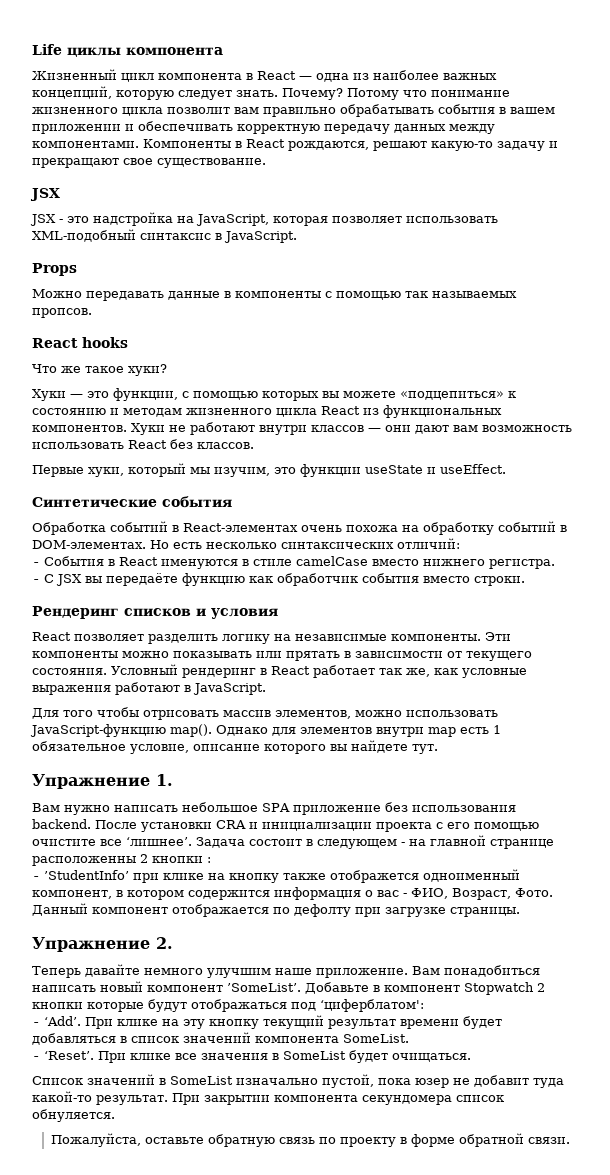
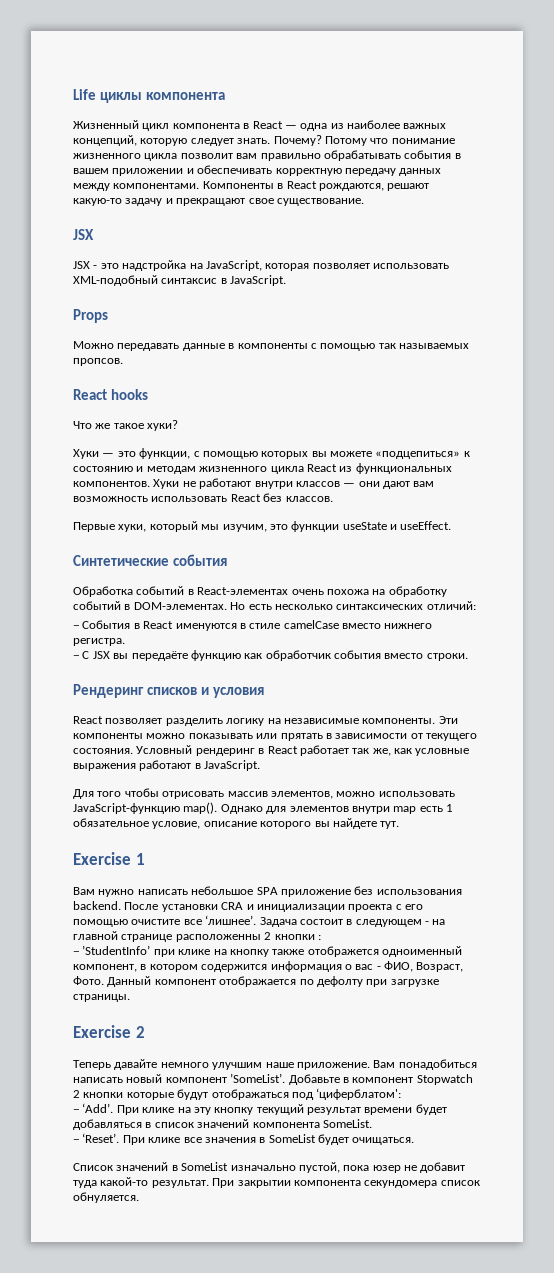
- Упражнение 1.
+ Exercise 1
- Упражнение 2.
+ Exercise 2
- Пожалуйста, оставьте обратную связь по проекту в форме обратной связи.

